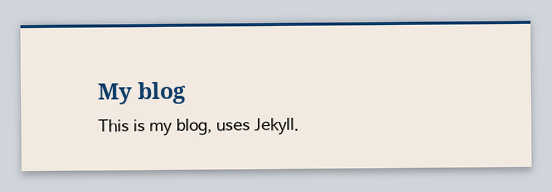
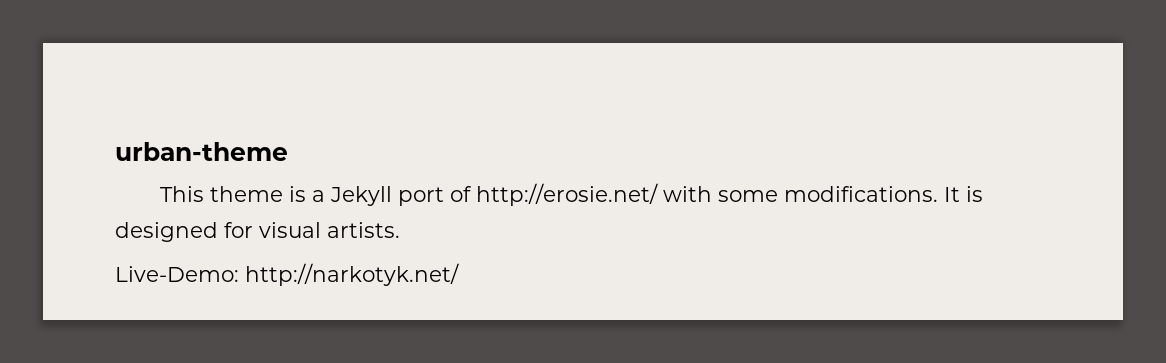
- My blog
+ urban-theme
- This is my blog, uses Jekyll.
+ This theme is a Jekyll port of http://erosie.net/ with some modifications. It is designed for visual artists.
+ Live-Demo: http://narkotyk.net/

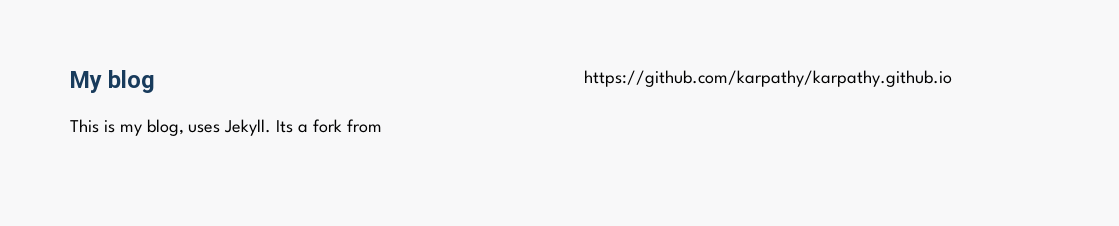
- urban-theme
+ My blog
- This theme is a Jekyll port of http://erosie.net/ with some modifications. It is designed for visual artists.
- Live-Demo: http://narkotyk.net/
+ This is my blog, uses Jekyll. Its a fork from https://github.com/karpathy/karpathy.github.io

